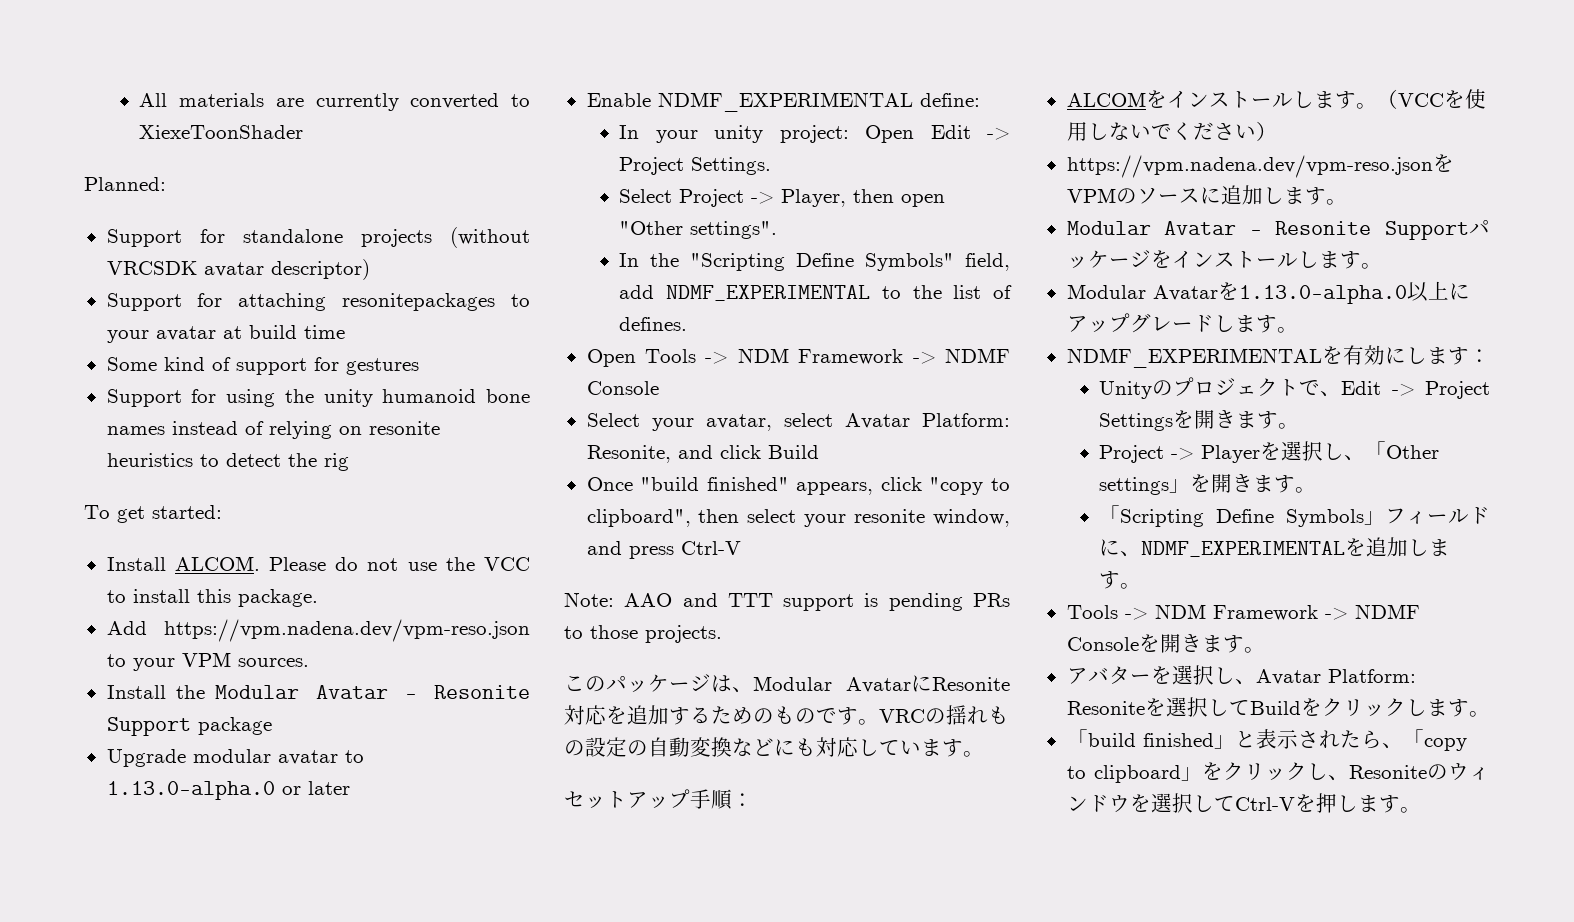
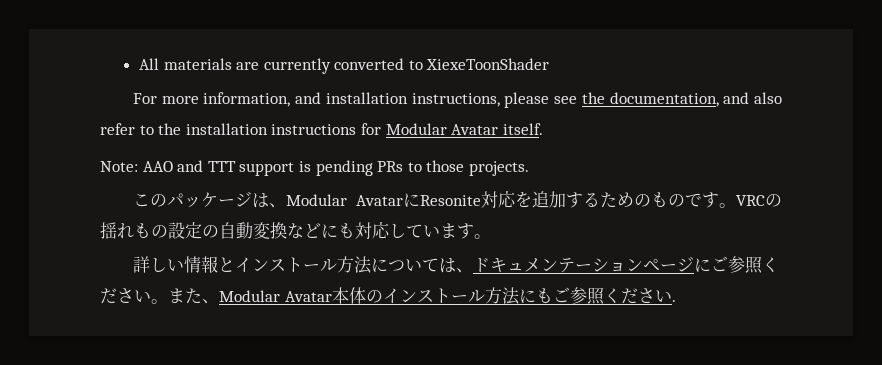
- Planned:
- Support for standalone projects (without VRCSDK avatar descriptor)
- Support for attaching resonitepackages to your avatar at build time
- Some kind of support for gestures
- Support for using the unity humanoid bone names instead of relying on resonite heuristics to detect the rig
- To get started:
- Install ALCOM. Please do not use the VCC to install this package.
- Add https://vpm.nadena.dev/vpm-reso.json to your VPM sources.
- Install the Modular Avatar - Resonite Support package
- Upgrade modular avatar to 1.13.0-alpha.0 or later
- Enable NDMF_EXPERIMENTAL define:
- In your unity project: Open Edit -> Project Settings.
- Select Project -> Player, then open "Other settings".
- In the "Scripting Define Symbols" field, add NDMF_EXPERIMENTAL to the list of defines.
- Open Tools -> NDM Framework -> NDMF Console
- Select your avatar, select Avatar Platform: Resonite, and click Build
- Once "build finished" appears, click "copy to clipboard", then select your resonite window, and press Ctrl-V
+ For more information, and installation instructions, please see the documentation, and also refer to the installation instructions for Modular Avatar itself.
- セットアップ手順：
- ALCOMをインストールします。（VCCを使用しないでください）
- https://vpm.nadena.dev/vpm-reso.jsonをVPMのソースに追加します。
- Modular Avatar - Resonite Supportパッケージをインストールします。
- Modular Avatarを1.13.0-alpha.0以上にアップグレードします。
- NDMF_EXPERIMENTALを有効にします：
- Unityのプロジェクトで、Edit -> Project Settingsを開きます。
- Project -> Playerを選択し、「Other settings」を開きます。
- 「Scripting Define Symbols」フィールドに、NDMF_EXPERIMENTALを追加します。
- Tools -> NDM Framework -> NDMF Consoleを開きます。
- アバターを選択し、Avatar Platform: Resoniteを選択してBuildをクリックします。
- 「build finished」と表示されたら、「copy to clipboard」をクリックし、Resoniteのウィンドウを選択してCtrl-Vを押します。
+ 詳しい情報とインストール方法については、ドキュメンテーションページにご参照ください。また、Modular Avatar本体のインストール方法にもご参照ください.

